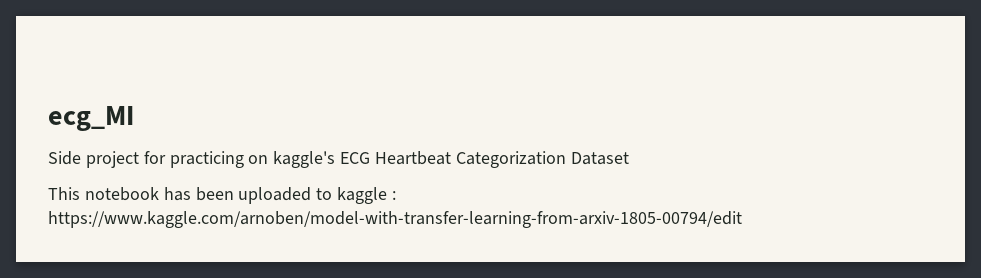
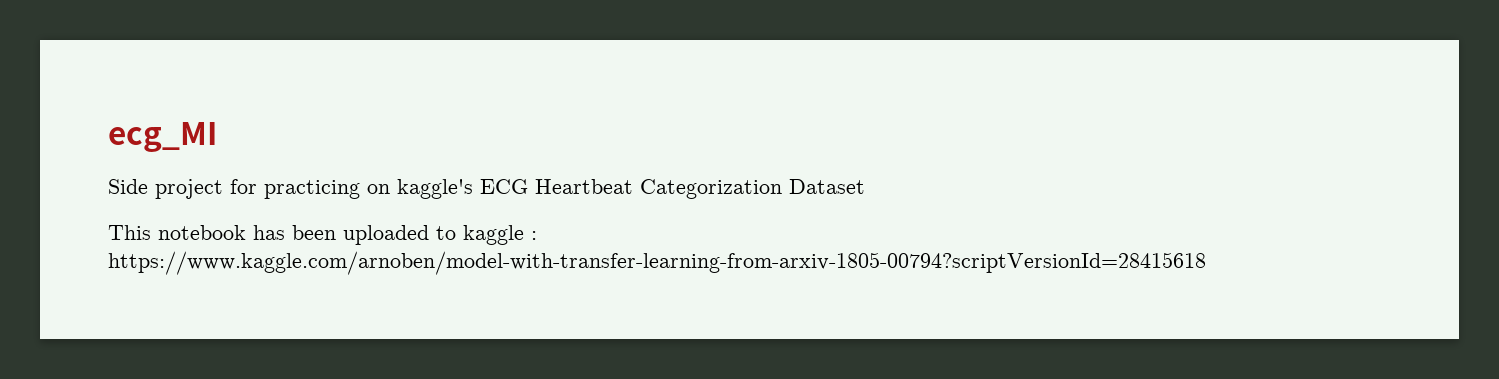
- This notebook has been uploaded to kaggle : https://www.kaggle.com/arnoben/model-with-transfer-learning-from-arxiv-1805-00794/edit
+ This notebook has been uploaded to kaggle : https://www.kaggle.com/arnoben/model-with-transfer-learning-from-arxiv-1805-00794?scriptVersionId=28415618

